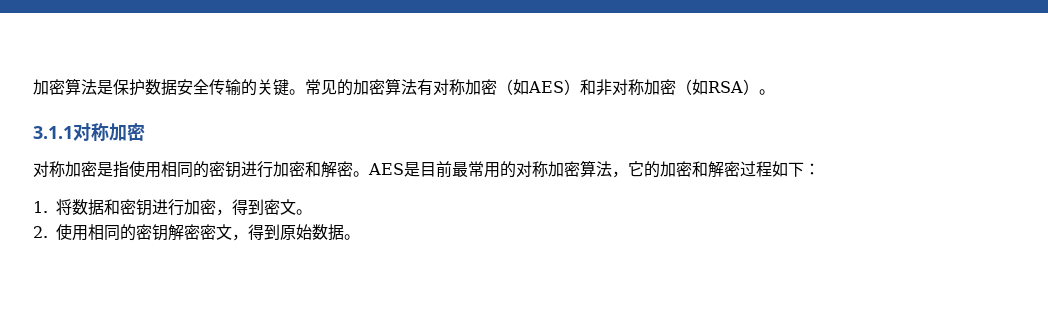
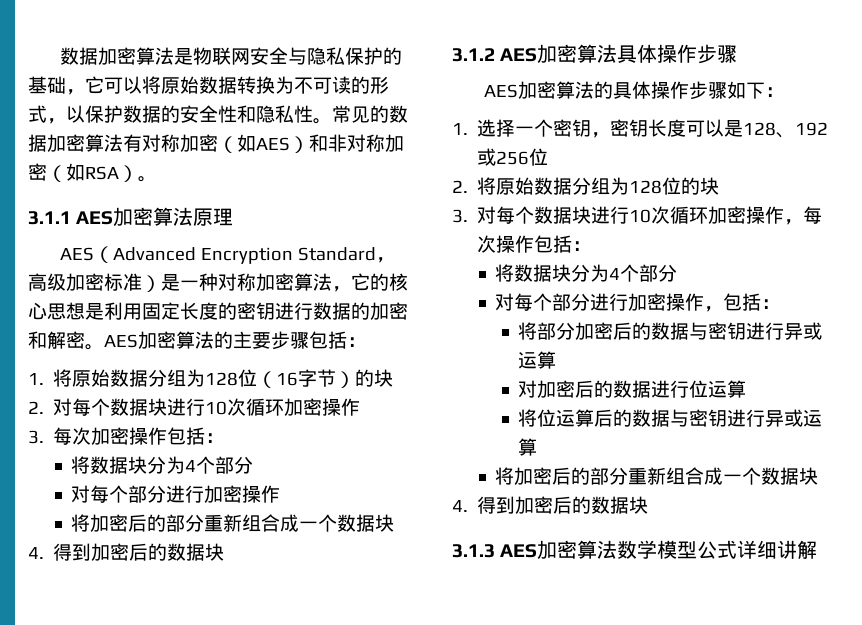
- 加密算法是保护数据安全传输的关键。
+ 数据加密算法是物联网安全与隐私保护的基础，它可以将原始数据转换为不可读的形式，以保护数据的安全性和隐私性。
- 常见的加密算法有对称加密（如AES）和非对称加密（如RSA）。
+ 常见的数据加密算法有对称加密（如AES）和非对称加密（如RSA）。
- 3.1.1对称加密
- 对称加密是指使用相同的密钥进行加密和解密。AES是目前最常用的对称加密算法，它的加密和解密过程如下：
- 1.将数据和密钥进行加密，得到密文。
- 2.使用相同的密钥解密密文，得到原始数据。
+ 3.1.1 AES加密算法原理
+ AES（Advanced Encryption Standard，高级加密标准）是一种对称加密算法，它的核心思想是利用固定长度的密钥进行数据的加密和解密。AES加密算法的主要步骤包括：
+ 1.将原始数据分组为128位（16字节）的块
+ 2.对每个数据块进行10次循环加密操作
+ 3.每次加密操作包括：
+ 将数据块分为4个部分
+ 对每个部分进行加密操作
+ 将加密后的部分重新组合成一个数据块
+ 4.得到加密后的数据块
+ 3.1.2 AES加密算法具体操作步骤
+ AES加密算法的具体操作步骤如下：
+ 1.选择一个密钥，密钥长度可以是128、192或256位
+ 2.将原始数据分组为128位的块
+ 3.对每个数据块进行10次循环加密操作，每次操作包括：
+ 将数据块分为4个部分
+ 对每个部分进行加密操作，包括：
+ 将部分加密后的数据与密钥进行异或运算
+ 对加密后的数据进行位运算
+ 将位运算后的数据与密钥进行异或运算
+ 将加密后的部分重新组合成一个数据块
+ 4.得到加密后的数据块
+ 3.1.3 AES加密算法数学模型公式详细讲解

